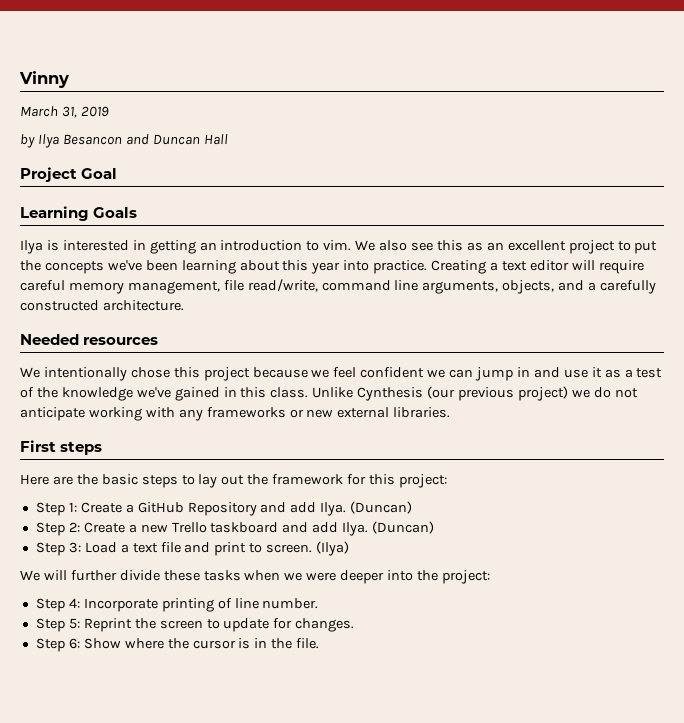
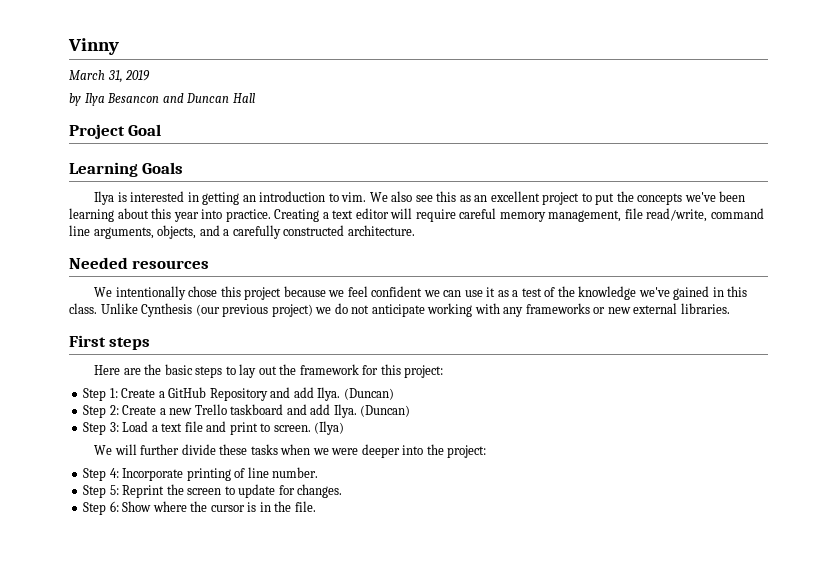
- We intentionally chose this project because we feel confident we can jump in and use it as a test of the knowledge we've gained in this class.
+ We intentionally chose this project because we feel confident we can use it as a test of the knowledge we've gained in this class.

